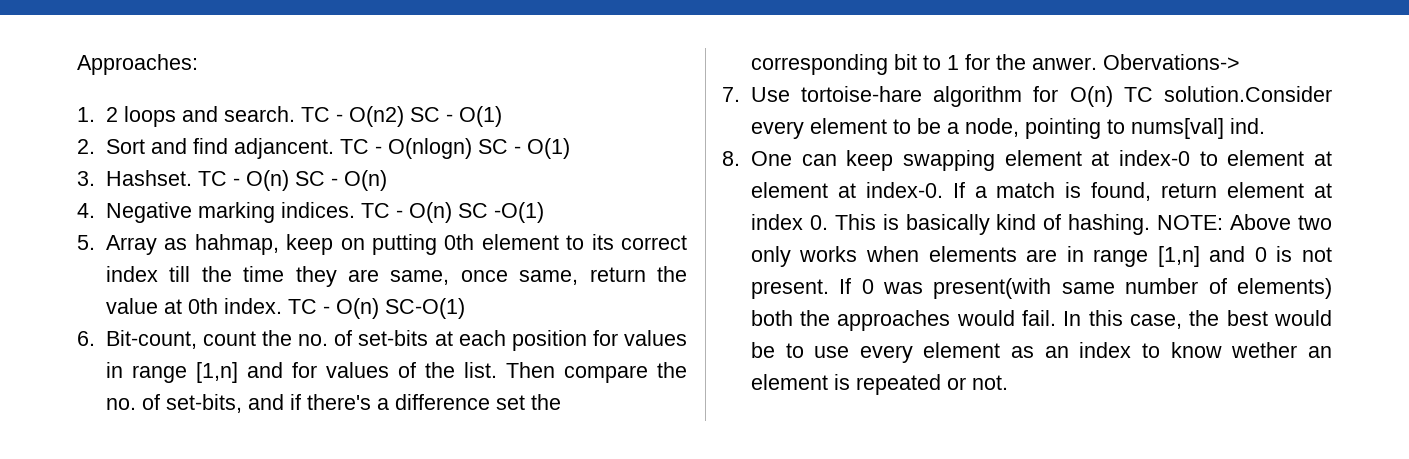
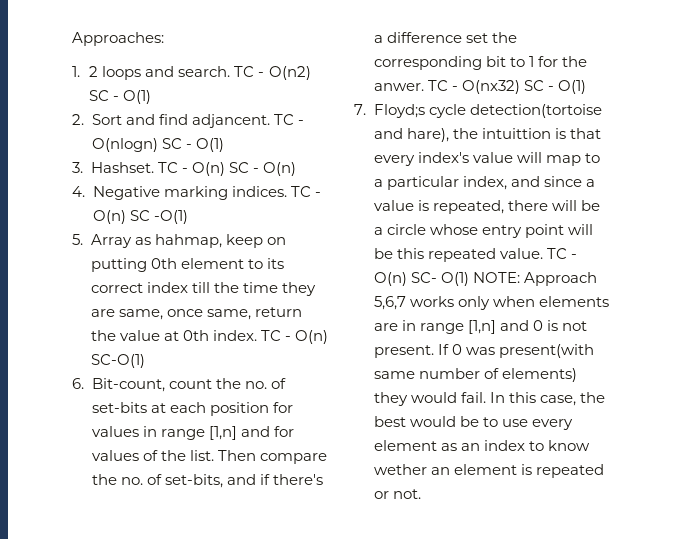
- Obervations->
- 7. Use tortoise-hare algorithm for O(n) TC solution.Consider every element to be a node, pointing to nums[val] ind.
- 8. One can keep swapping element at index-0 to element at element at index-0. If a match is found, return element at index 0. This is basically kind of hashing. NOTE: Above two only works when elements are in range [1,n] and 0 is not present.
+ TC - O(nx32) SC - O(1)
+ 7. Floyd;s cycle detection(tortoise and hare), the intuittion is that every index's value will map to a particular index, and since a value is repeated, there will be a circle whose entry point will be this repeated value. TC - O(n) SC- O(1) NOTE: Approach 5,6,7 works only when elements are in range [1,n] and 0 is not present.
- If 0 was present(with same number of elements) both the approaches would fail.
+ If 0 was present(with same number of elements) they would fail.

